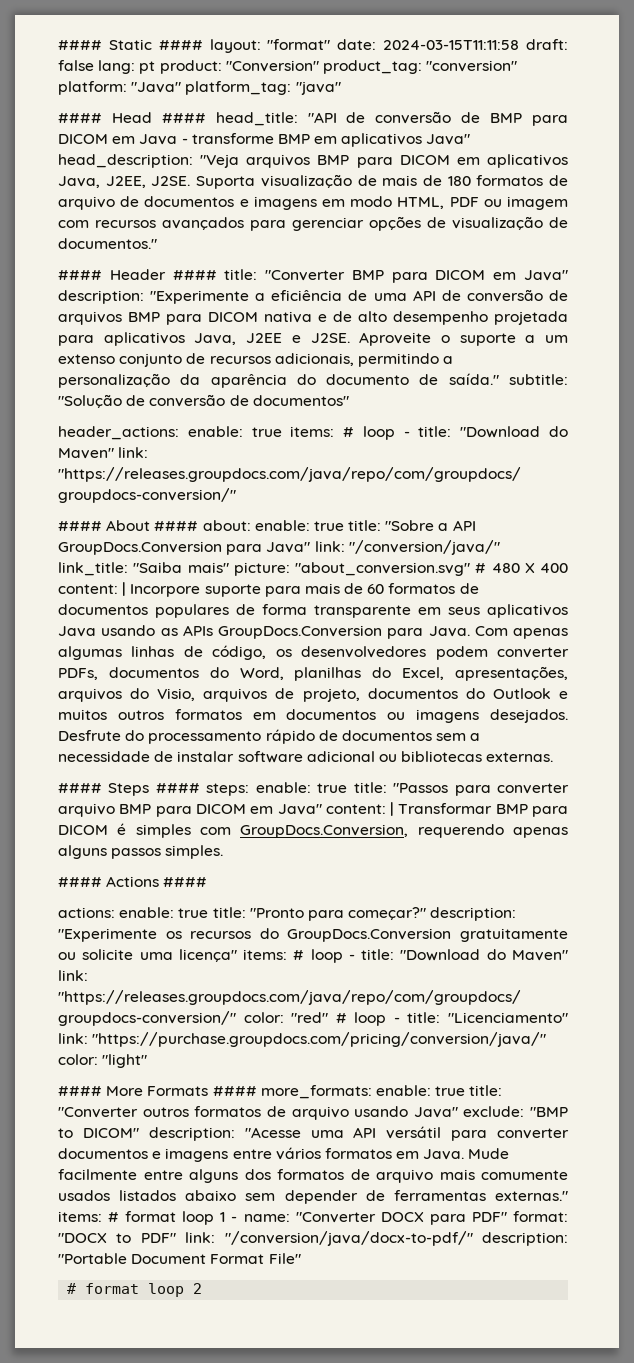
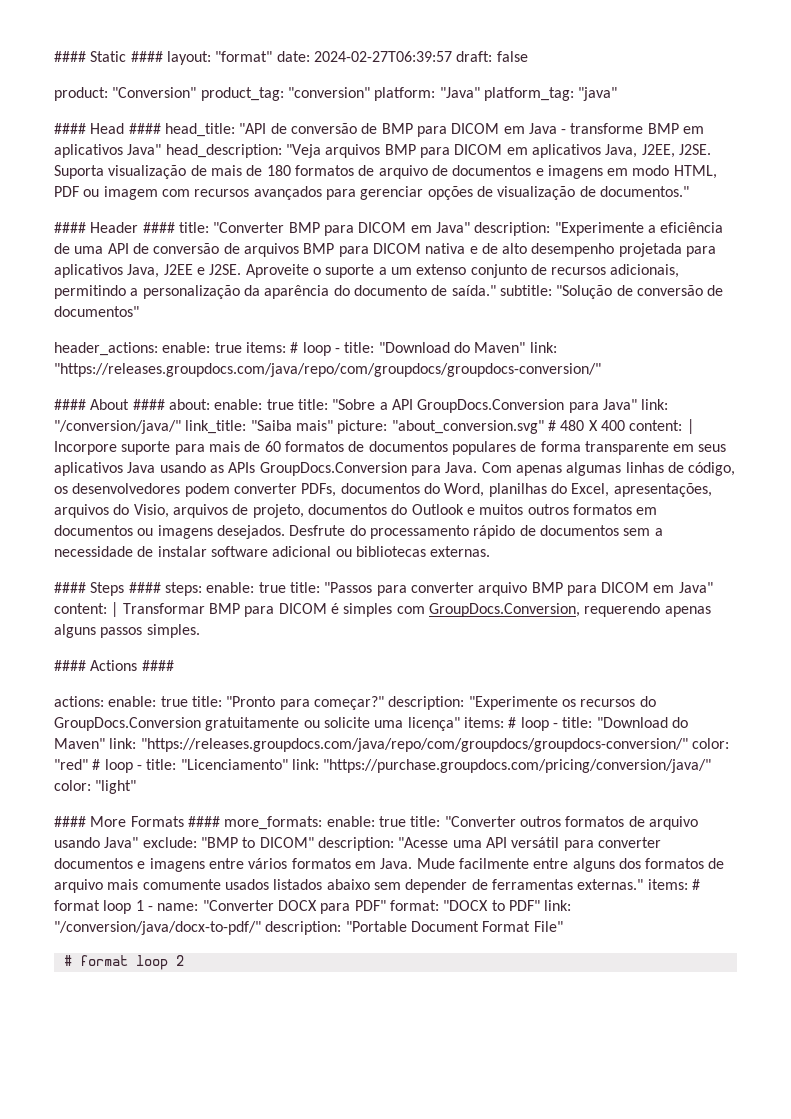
- #### Static #### layout: "format" date: 2024-03-15T11:11:58 draft: false lang: pt product: "Conversion" product_tag: "conversion" platform: "Java" platform_tag: "java"
+ #### Static #### layout: "format" date: 2024-02-27T06:39:57 draft: false
+ product: "Conversion" product_tag: "conversion" platform: "Java" platform_tag: "java"

